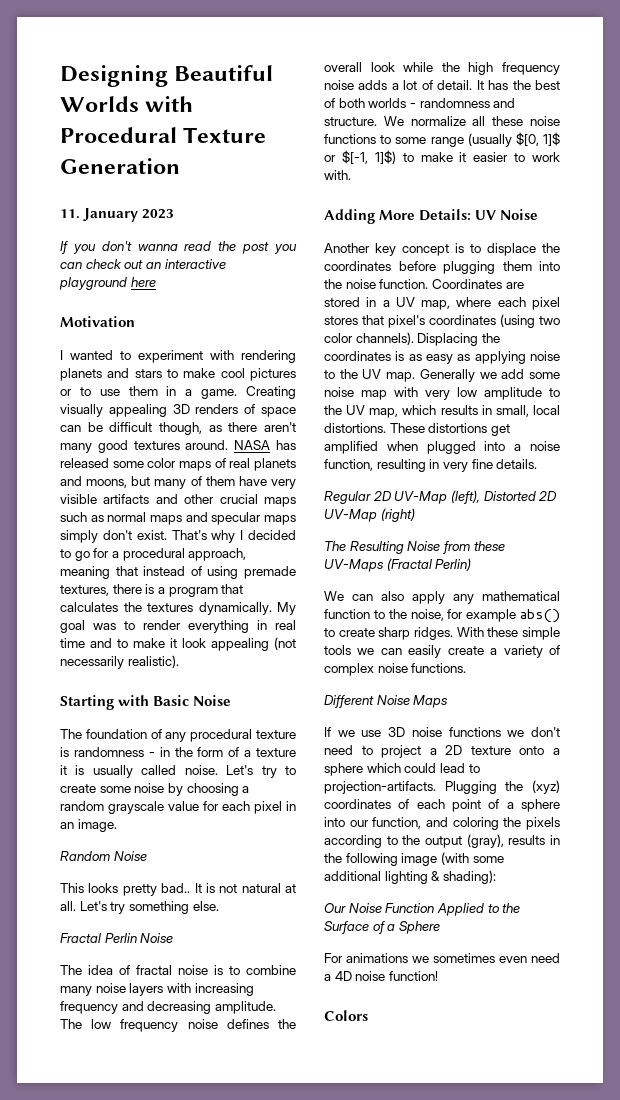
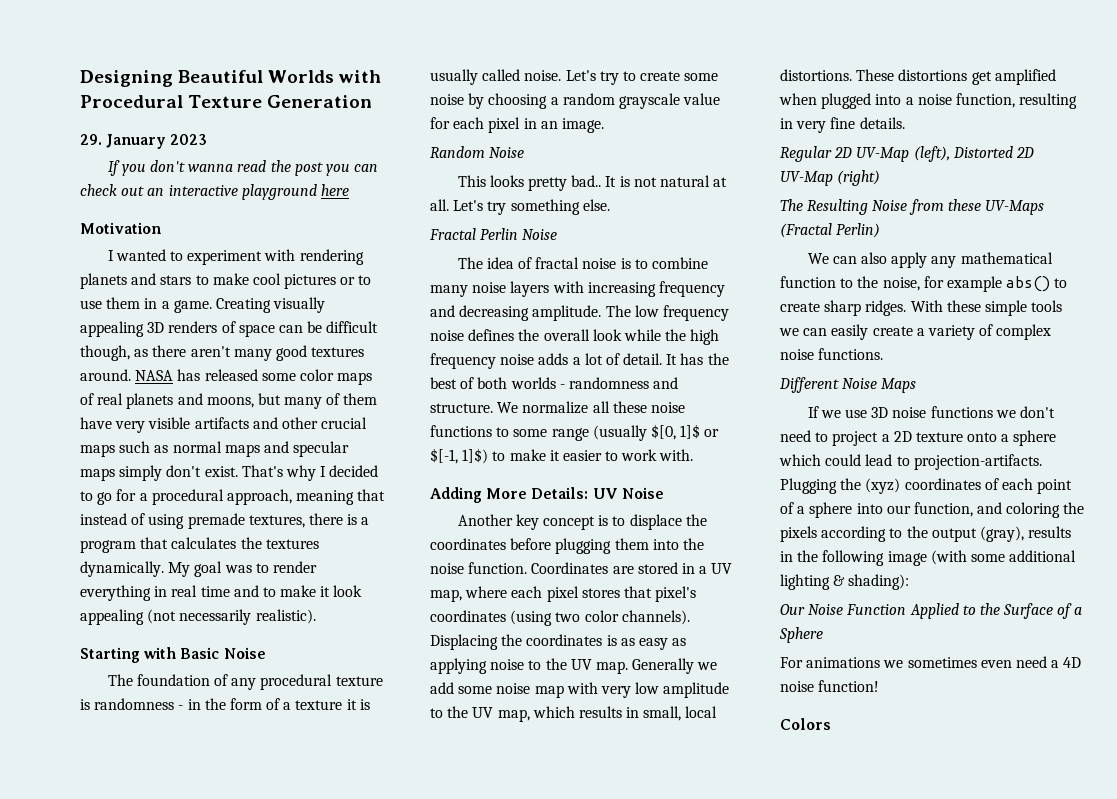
- 11. January 2023
+ 29. January 2023

